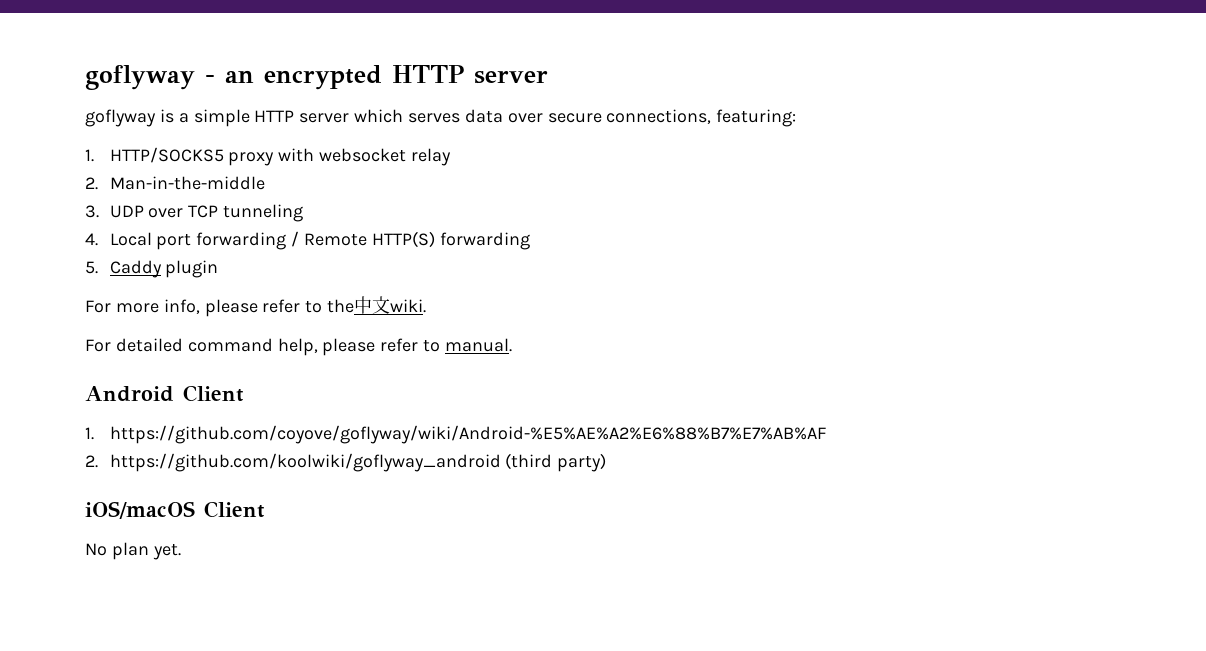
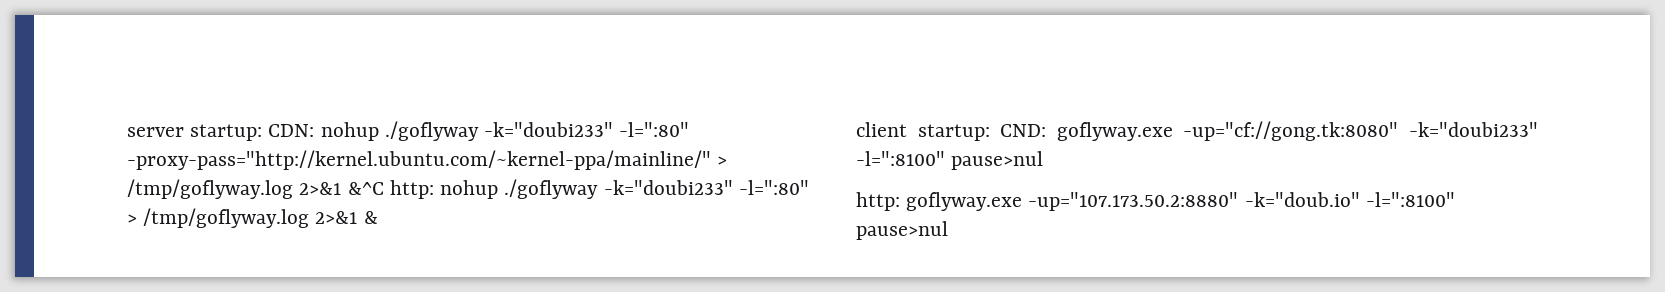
- goflyway - an encrypted HTTP server
- goflyway is a simple HTTP server which serves data over secure connections, featuring:
- 1. HTTP/SOCKS5 proxy with websocket relay
- 2. Man-in-the-middle
- 3. UDP over TCP tunneling
- 4. Local port forwarding / Remote HTTP(S) forwarding
- 5. Caddy plugin
- For more info, please refer to the中文wiki.
- For detailed command help, please refer to manual.
- Android Client
- 1. https://github.com/coyove/goflyway/wiki/Android-%E5%AE%A2%E6%88%B7%E7%AB%AF
- 2. https://github.com/koolwiki/goflyway_android (third party)
- iOS/macOS Client
- No plan yet.
+ server startup: CDN: nohup ./goflyway -k="doubi233" -l=":80" -proxy-pass="http://kernel.ubuntu.com/~kernel-ppa/mainline/" > /tmp/goflyway.log 2>&1 &^C http: nohup ./goflyway -k="doubi233" -l=":80" > /tmp/goflyway.log 2>&1 &
+ client startup: CND: goflyway.exe -up="cf://gong.tk:8080" -k="doubi233" -l=":8100" pause>nul
+ http: goflyway.exe -up="107.173.50.2:8880" -k="doub.io" -l=":8100" pause>nul

